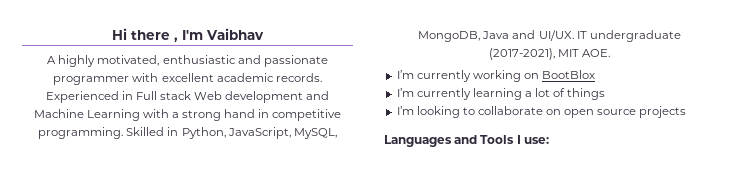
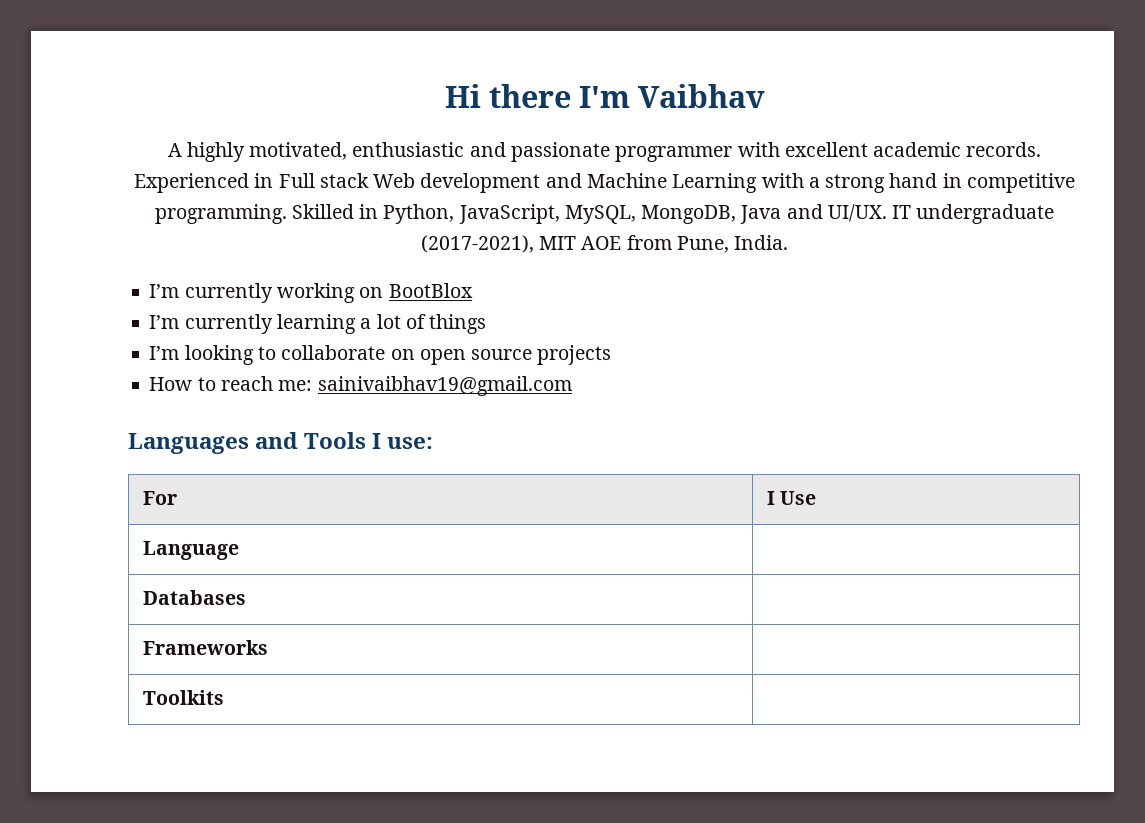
- Hi there , I'm Vaibhav
+ Hi there I'm Vaibhav
- IT undergraduate (2017-2021), MIT AOE.
+ IT undergraduate (2017-2021), MIT AOE from Pune, India.
+ How to reach me: sainivaibhav19@gmail.com
+ For | I Use
+ Language |
+ Databases |
+ Frameworks |
+ Toolkits |

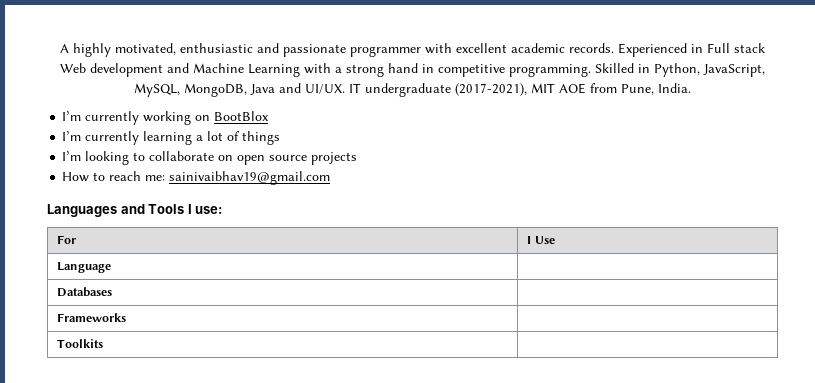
- Hi there I'm Vaibhav

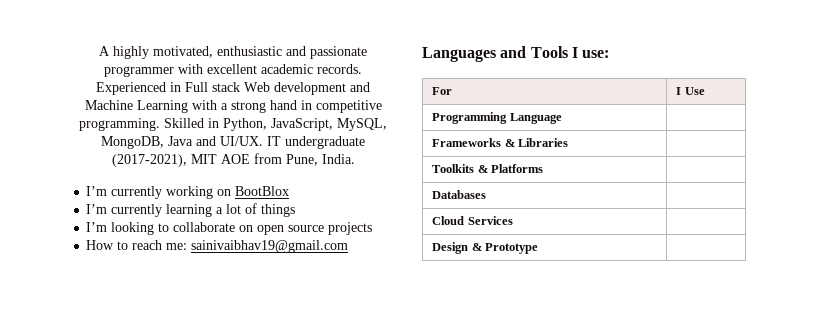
- Language |
+ Programming Language |
+ Frameworks & Libraries |
+ Toolkits & Platforms |
  Databases |
- Frameworks |
- Toolkits |
+ Cloud Services |
+ Design & Prototype |

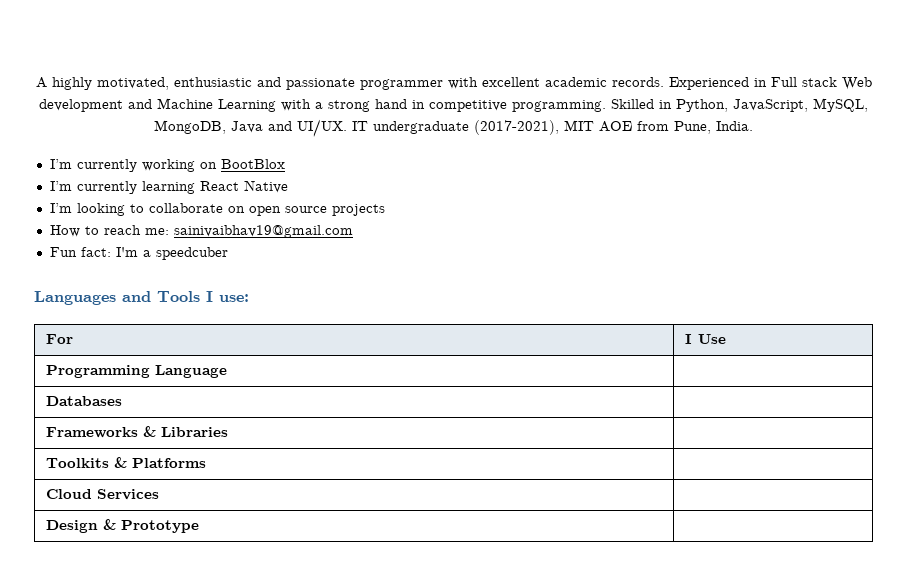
- I’m currently learning a lot of things
+ I’m currently learning React Native
+ Fun fact: I'm a speedcuber
+ Databases |
- Databases |

